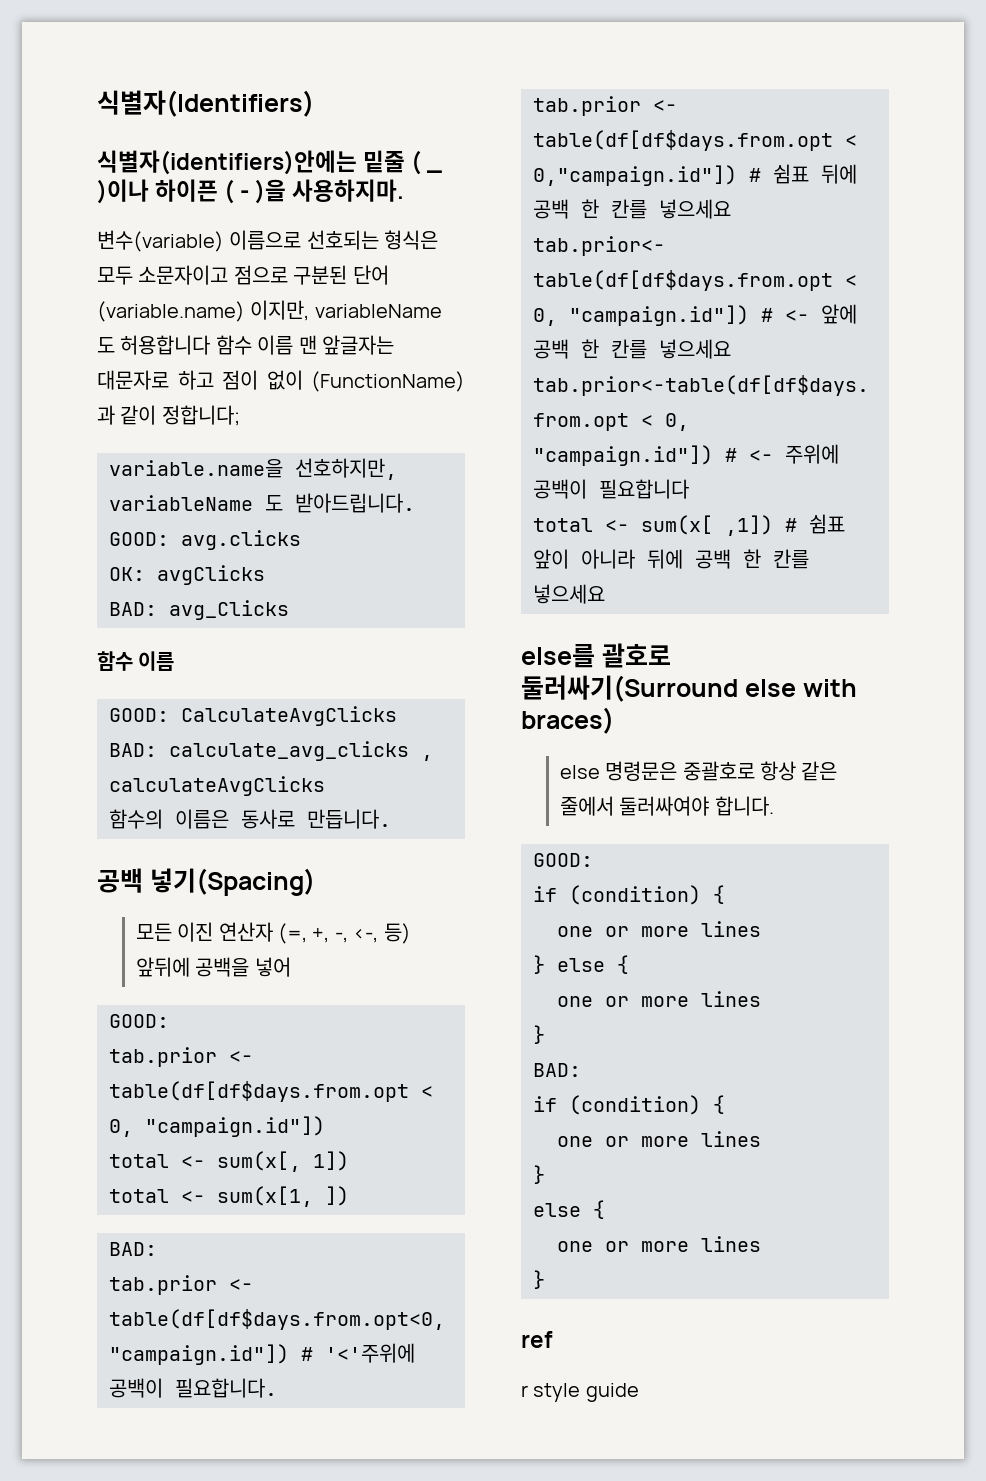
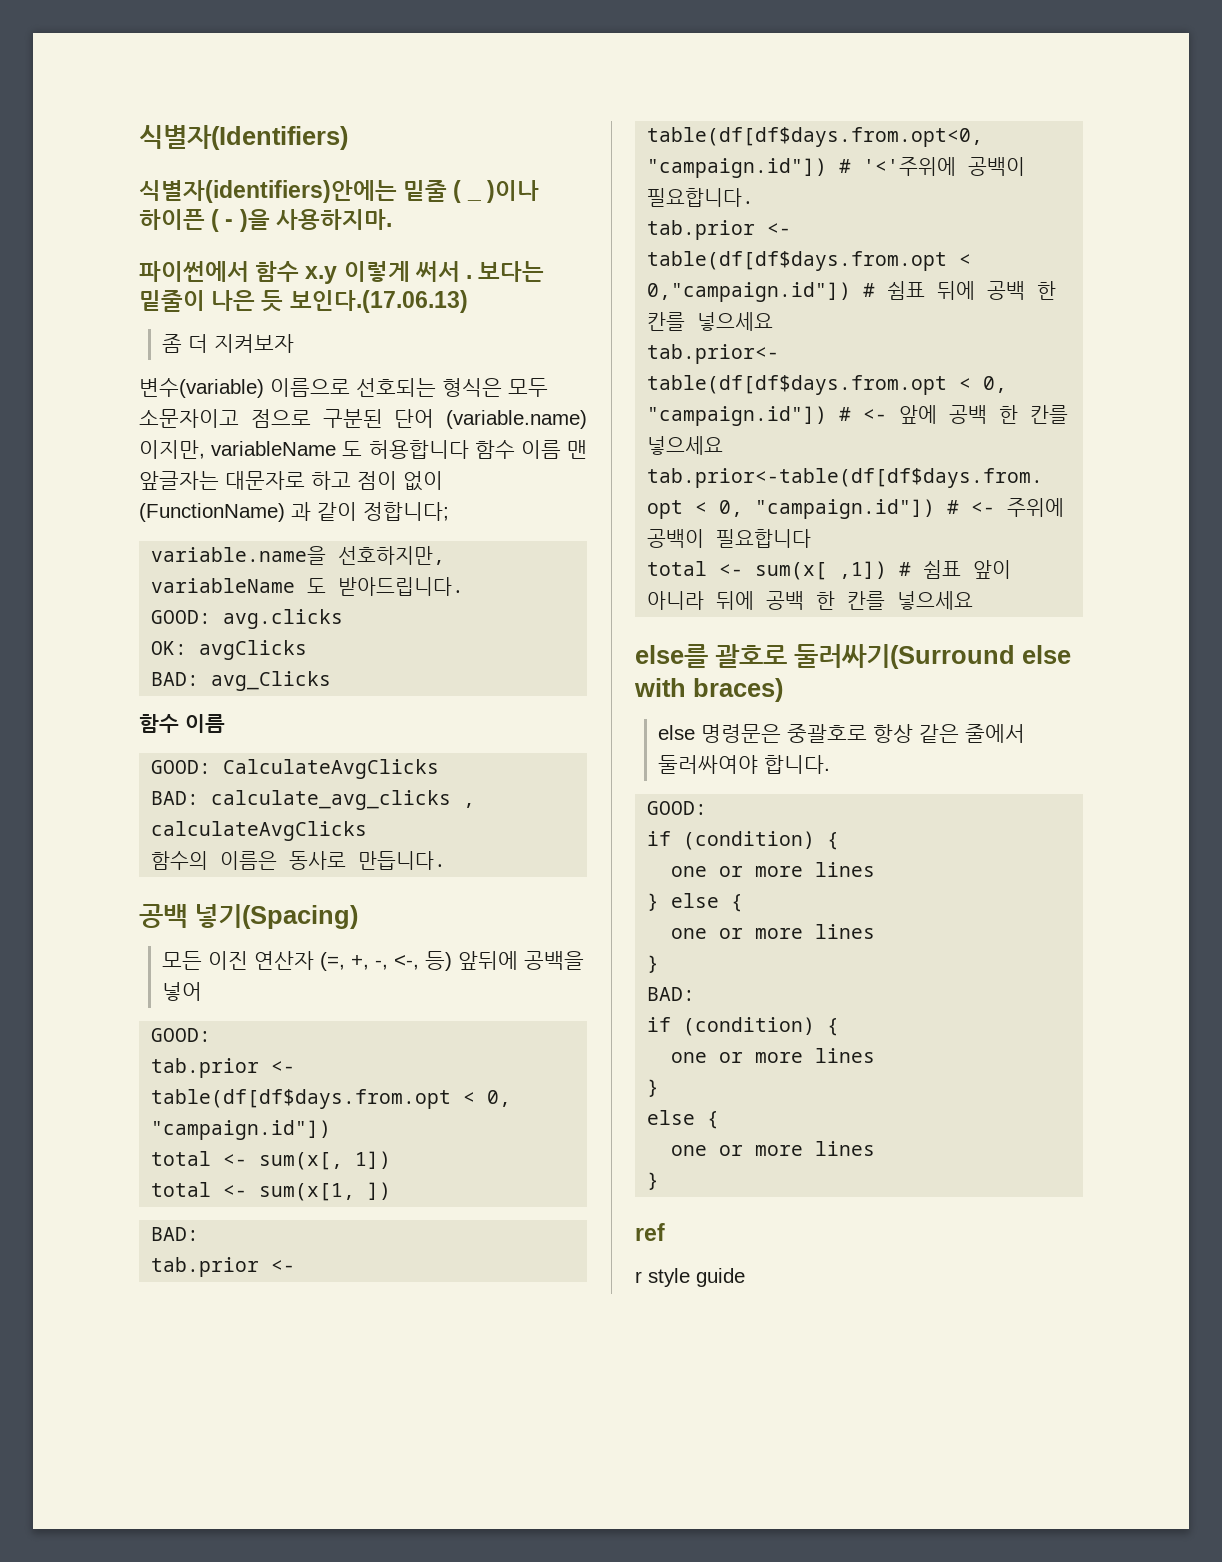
+ 파이썬에서 함수 x.y 이렇게 써서 . 보다는 밑줄이 나은 듯 보인다.(17.06.13)
+ 좀 더 지켜보자

